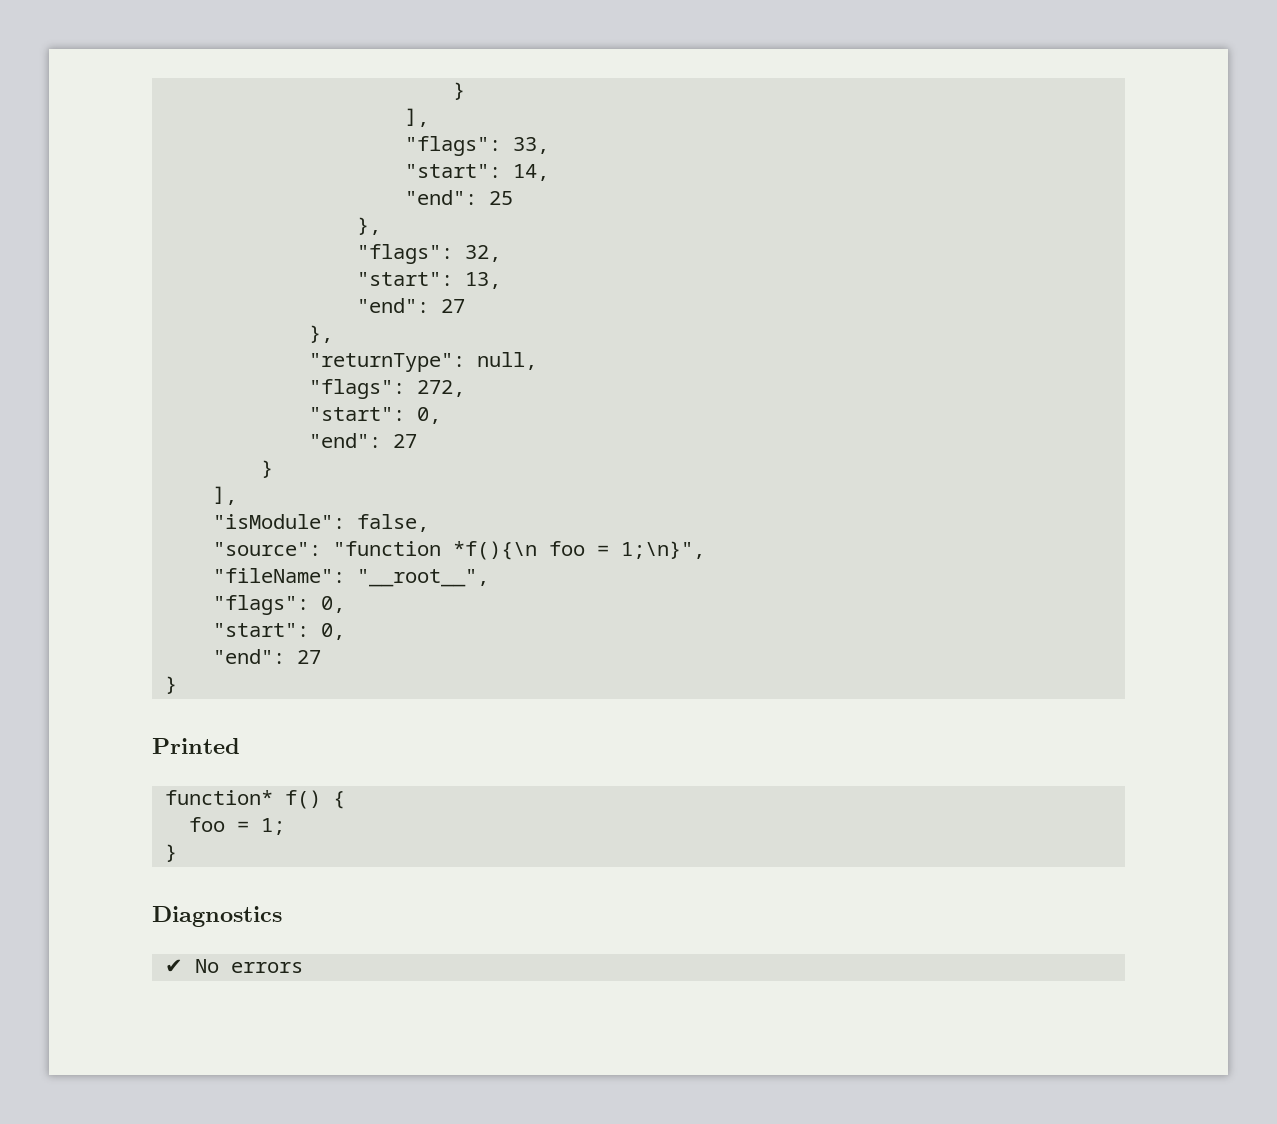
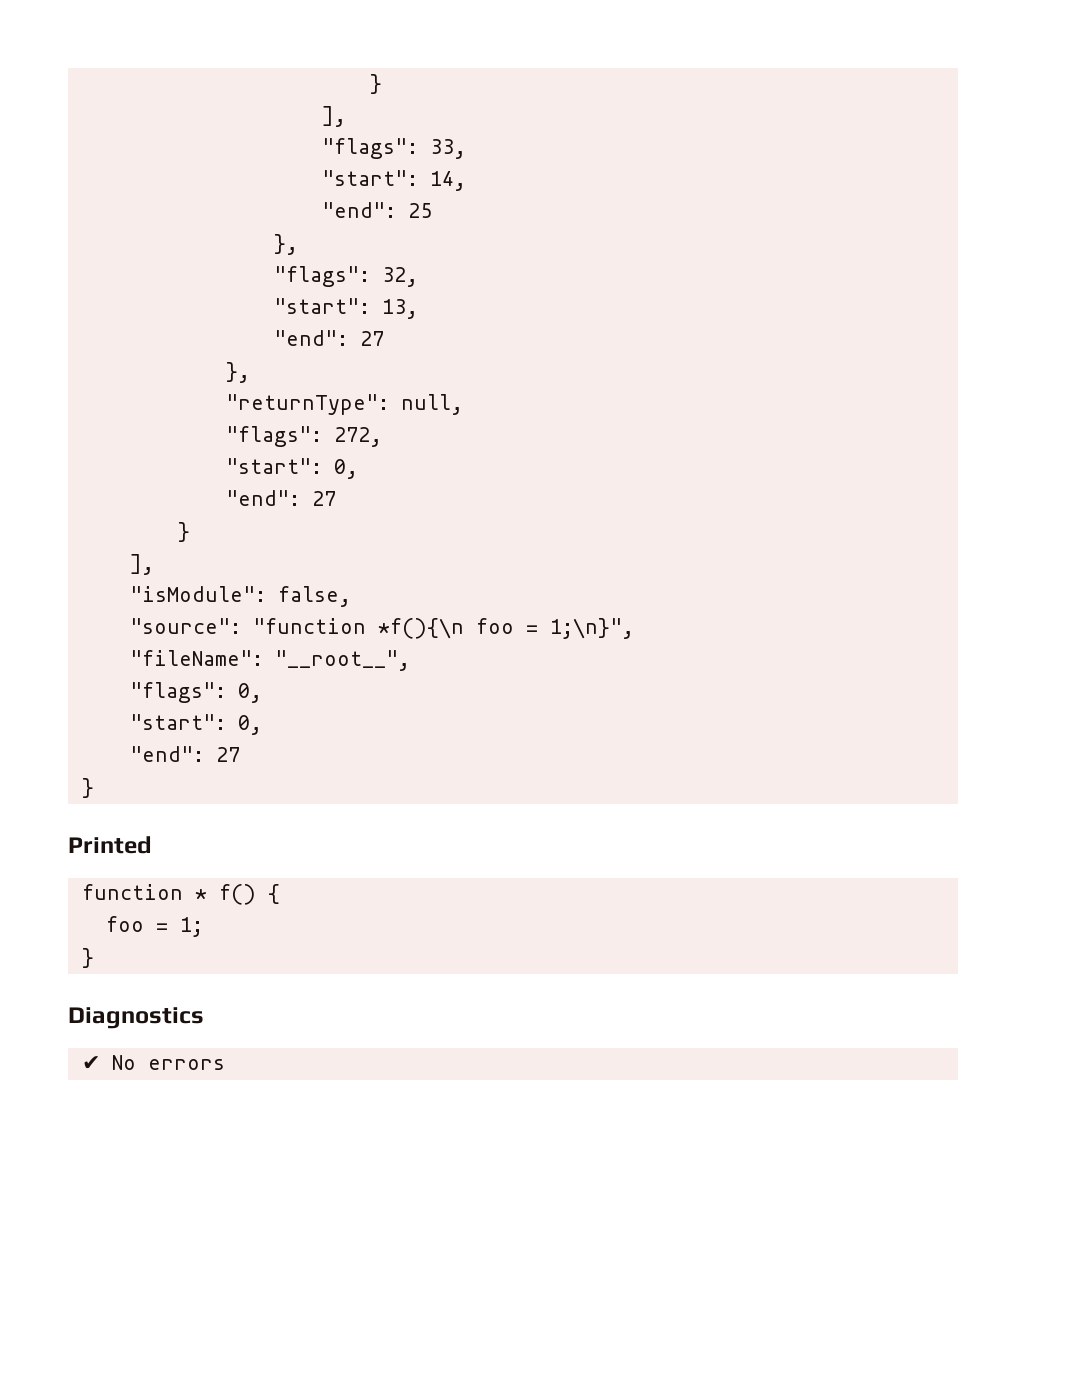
- function* f() {
+ function * f() {

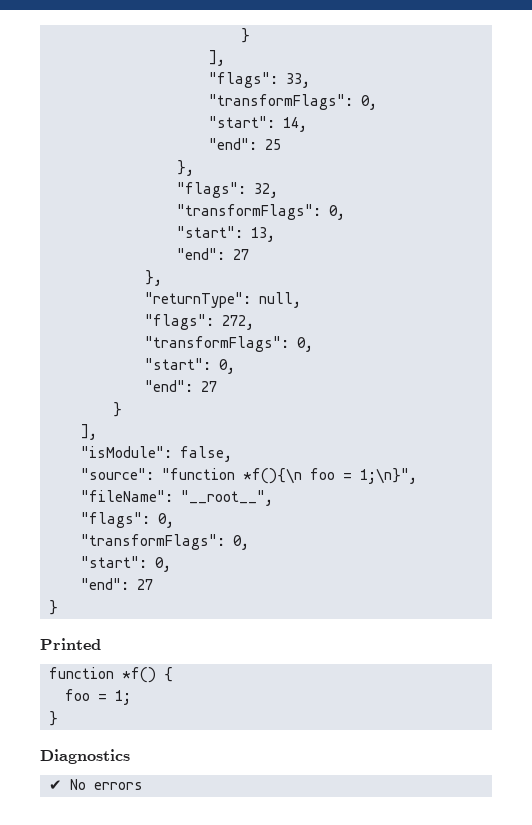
  "flags": 33,
+ "transformFlags": 0,
  "flags": 32,
+ "transformFlags": 0,
  "flags": 272,
+ "transformFlags": 0,
  "flags": 0,
+ "transformFlags": 0,
- function * f() {
+ function *f() {

